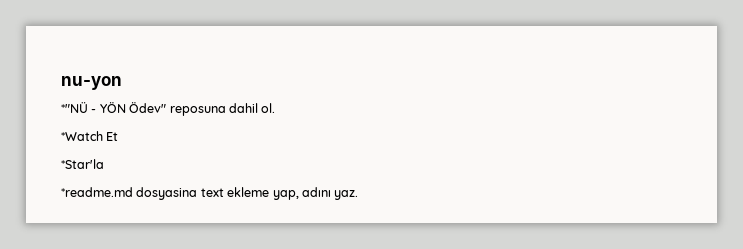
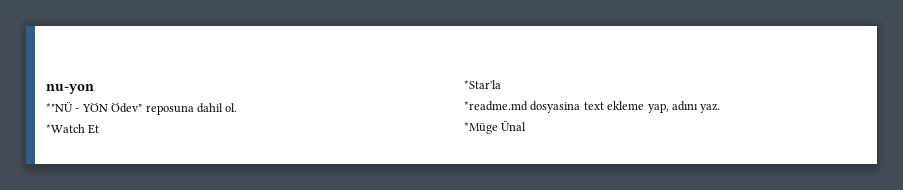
+ *Müge Ünal

